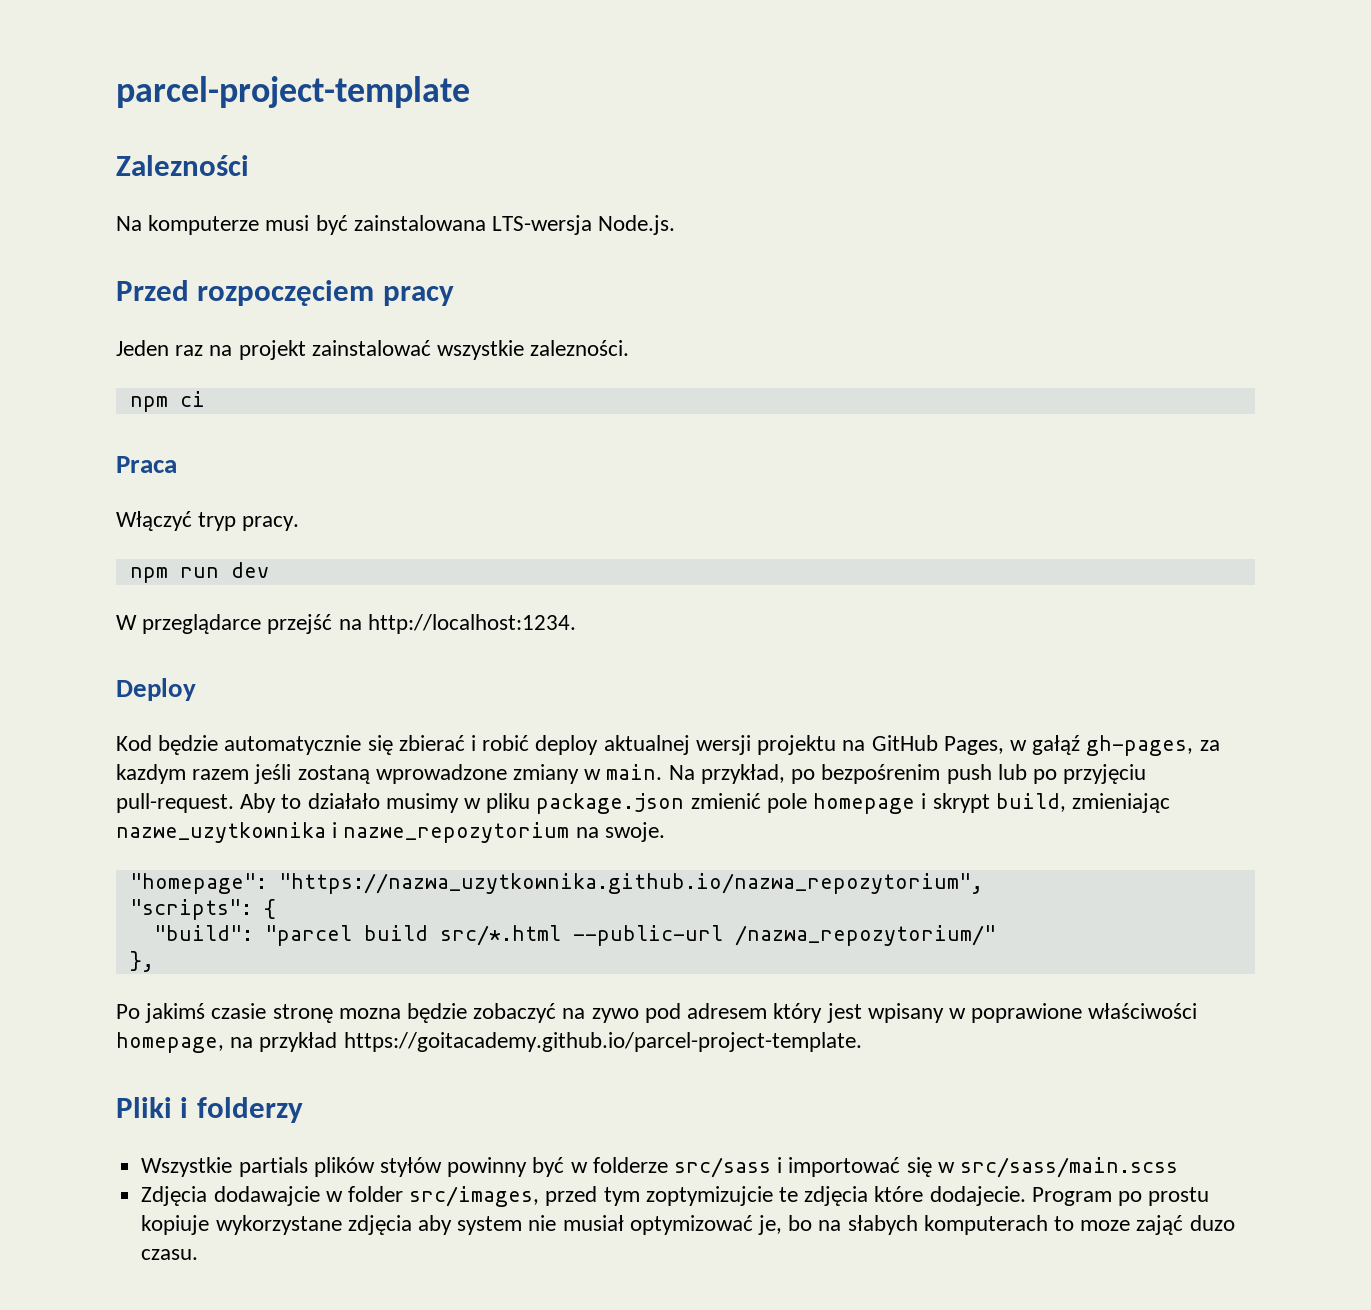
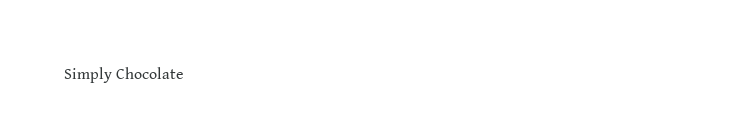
- parcel-project-template
- Zalezności
- Na komputerze musi być zainstalowana LTS-wersja Node.js.
- Przed rozpoczęciem pracy
- Jeden raz na projekt zainstalować wszystkie zalezności.
- npm ci
- Praca
- Włączyć tryp pracy.
- npm run dev
- W przeglądarce przejść na http://localhost:1234.
- Deploy
- Kod będzie automatycznie się zbierać i robić deploy aktualnej wersji projektu na GitHub Pages, w gałąź gh-pages, za kazdym razem jeśli zostaną wprowadzone zmiany w main. Na przykład, po bezpośrenim push lub po przyjęciu pull-request. Aby to działało musimy w pliku package.json zmienić pole homepage i skrypt build, zmieniając nazwe_uzytkownika i nazwe_repozytorium na swoje.
- "homepage": "https://nazwa_uzytkownika.github.io/nazwa_repozytorium",
- "scripts": {
- "build": "parcel build src/*.html --public-url /nazwa_repozytorium/"
- },
- Po jakimś czasie stronę mozna będzie zobaczyć na zywo pod adresem który jest wpisany w poprawione właściwości homepage, na przykład https://goitacademy.github.io/parcel-project-template.
- Pliki i folderzy
- Wszystkie partials plików styłów powinny być w folderze src/sass i importować się w src/sass/main.scss
- Zdjęcia dodawajcie w folder src/images, przed tym zoptymizujcie te zdjęcia które dodajecie. Program po prostu kopiuje wykorzystane zdjęcia aby system nie musiał optymizować je, bo na słabych komputerach to moze zająć duzo czasu.
+ Simply Chocolate

